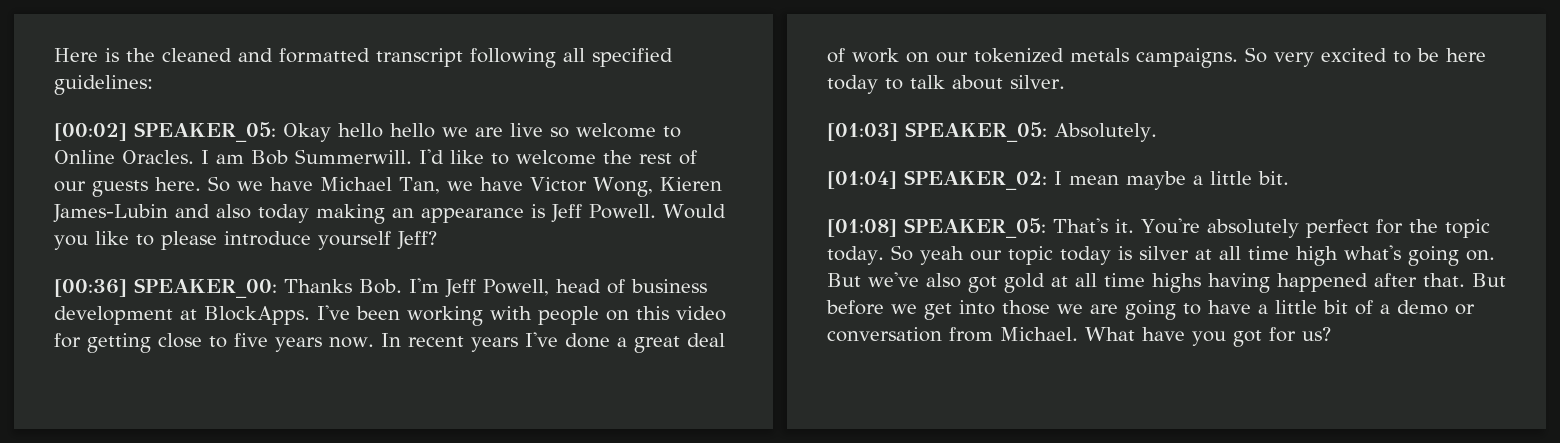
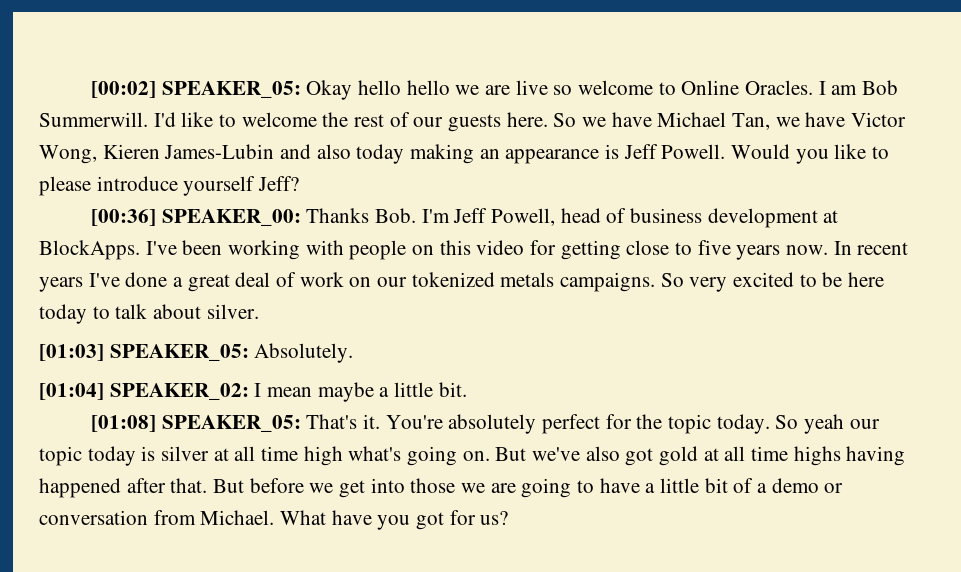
- Here is the cleaned and formatted transcript following all specified guidelines:

